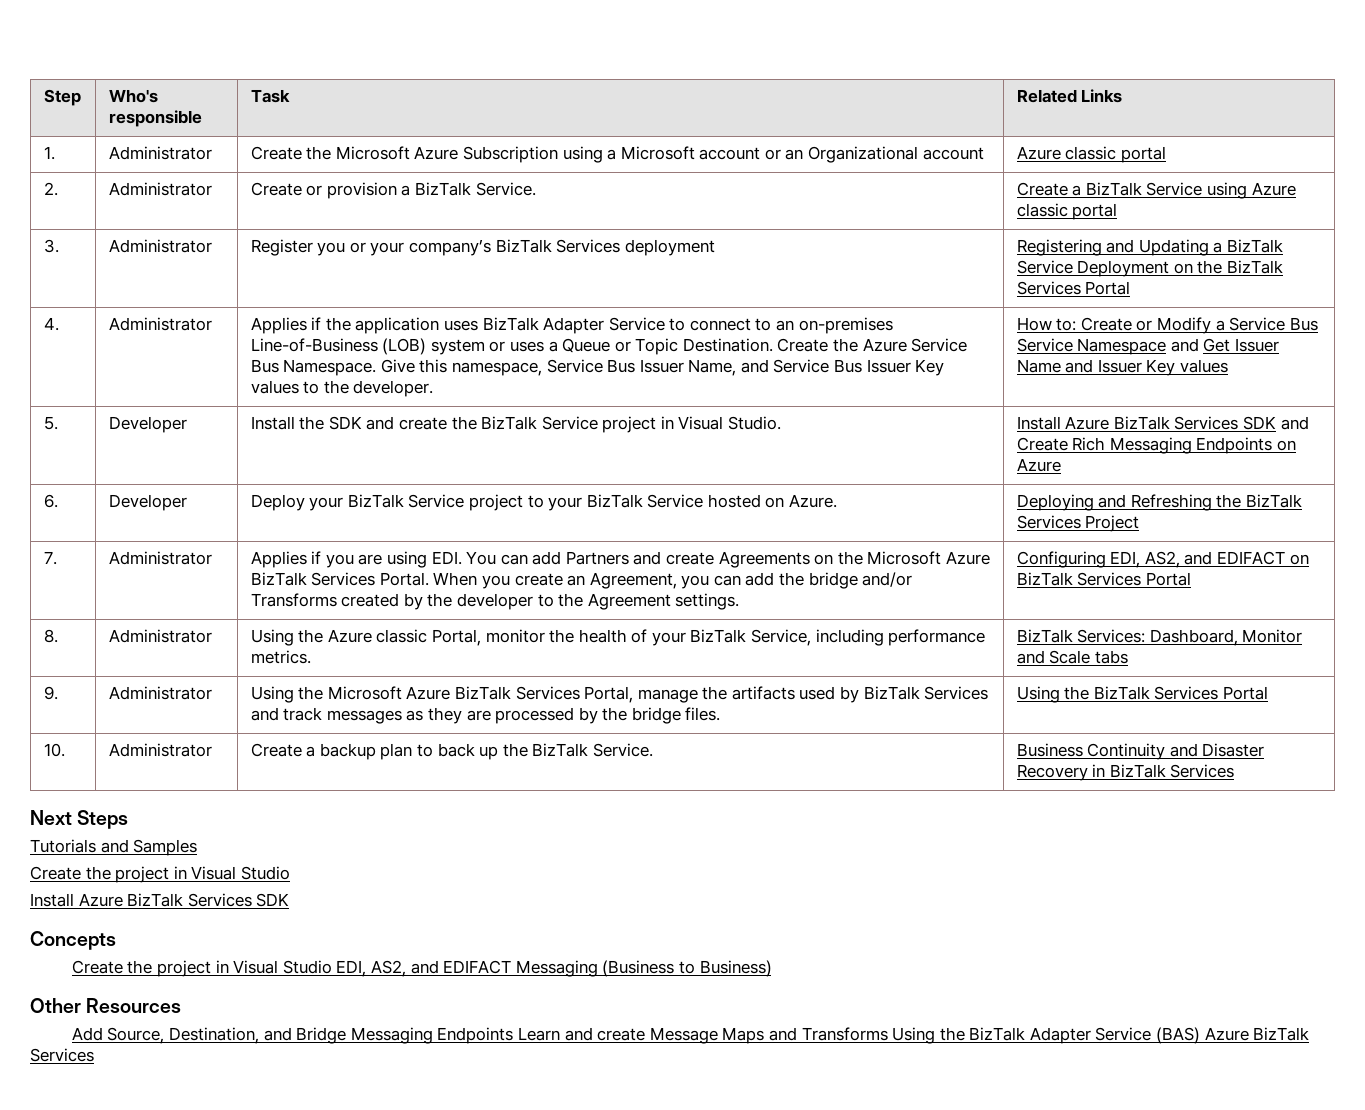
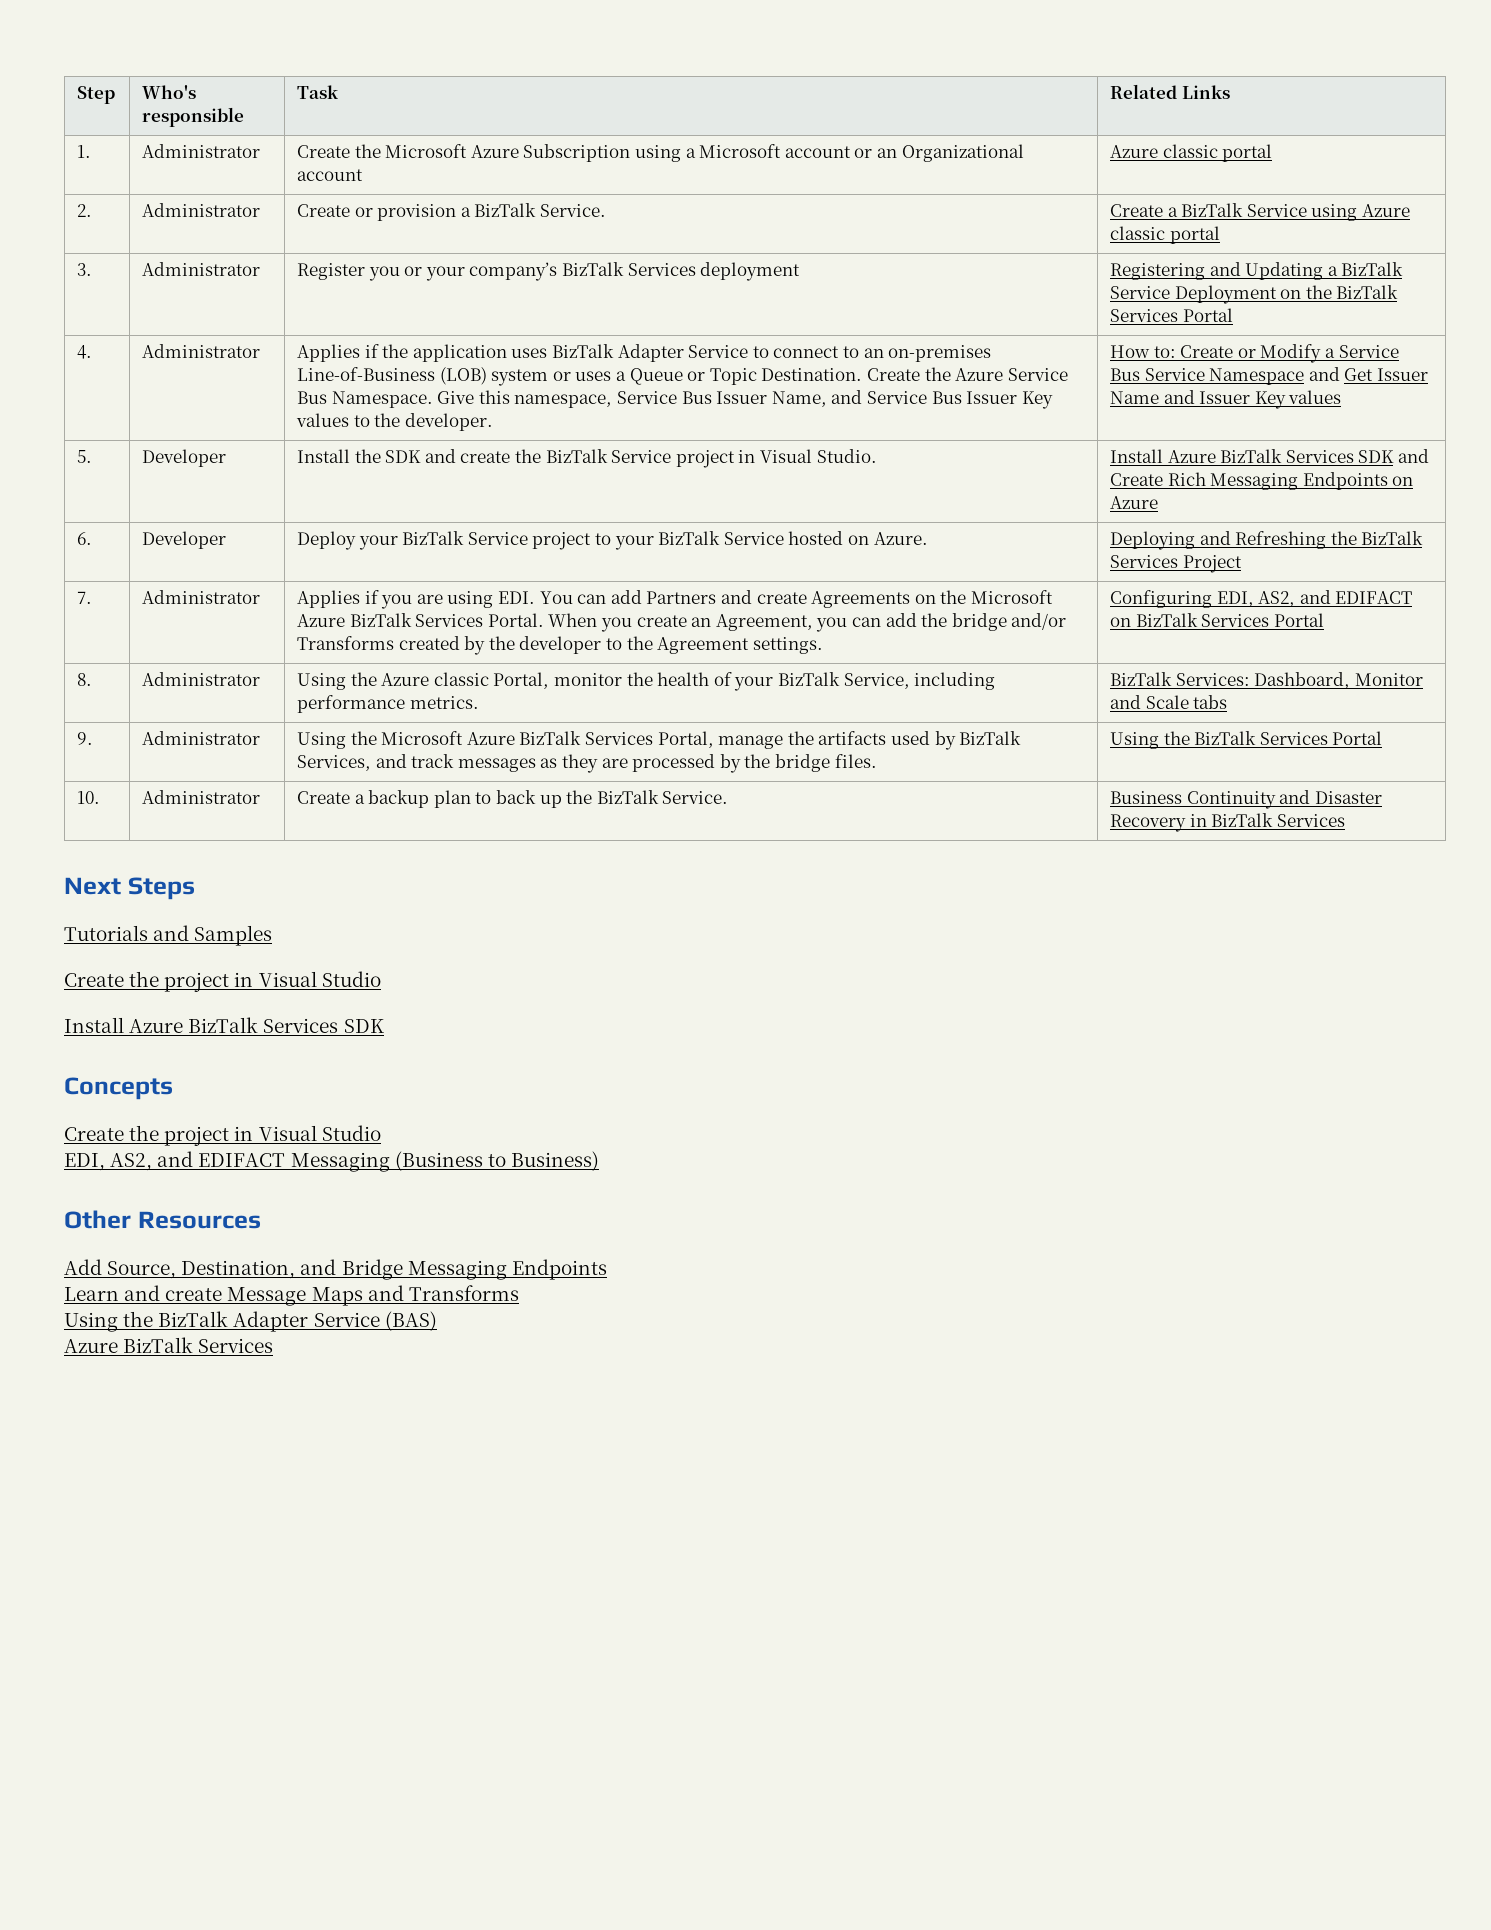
- 9. | Administrator | Using the Microsoft Azure BizTalk Services Portal, manage the artifacts used by BizTalk Services and track messages as they are processed by the bridge files. | Using the BizTalk Services Portal
+ 9. | Administrator | Using the Microsoft Azure BizTalk Services Portal, manage the artifacts used by BizTalk Services, and track messages as they are processed by the bridge files. | Using the BizTalk Services Portal
  Concepts
- Create the project in Visual Studio EDI, AS2, and EDIFACT Messaging (Business to Business)
+ Create the project in Visual Studio
+ EDI, AS2, and EDIFACT Messaging (Business to Business)
- Add Source, Destination, and Bridge Messaging Endpoints Learn and create Message Maps and Transforms Using the BizTalk Adapter Service (BAS) Azure BizTalk Services
+ Add Source, Destination, and Bridge Messaging Endpoints
+ Learn and create Message Maps and Transforms
+ Using the BizTalk Adapter Service (BAS)
+ Azure BizTalk Services

